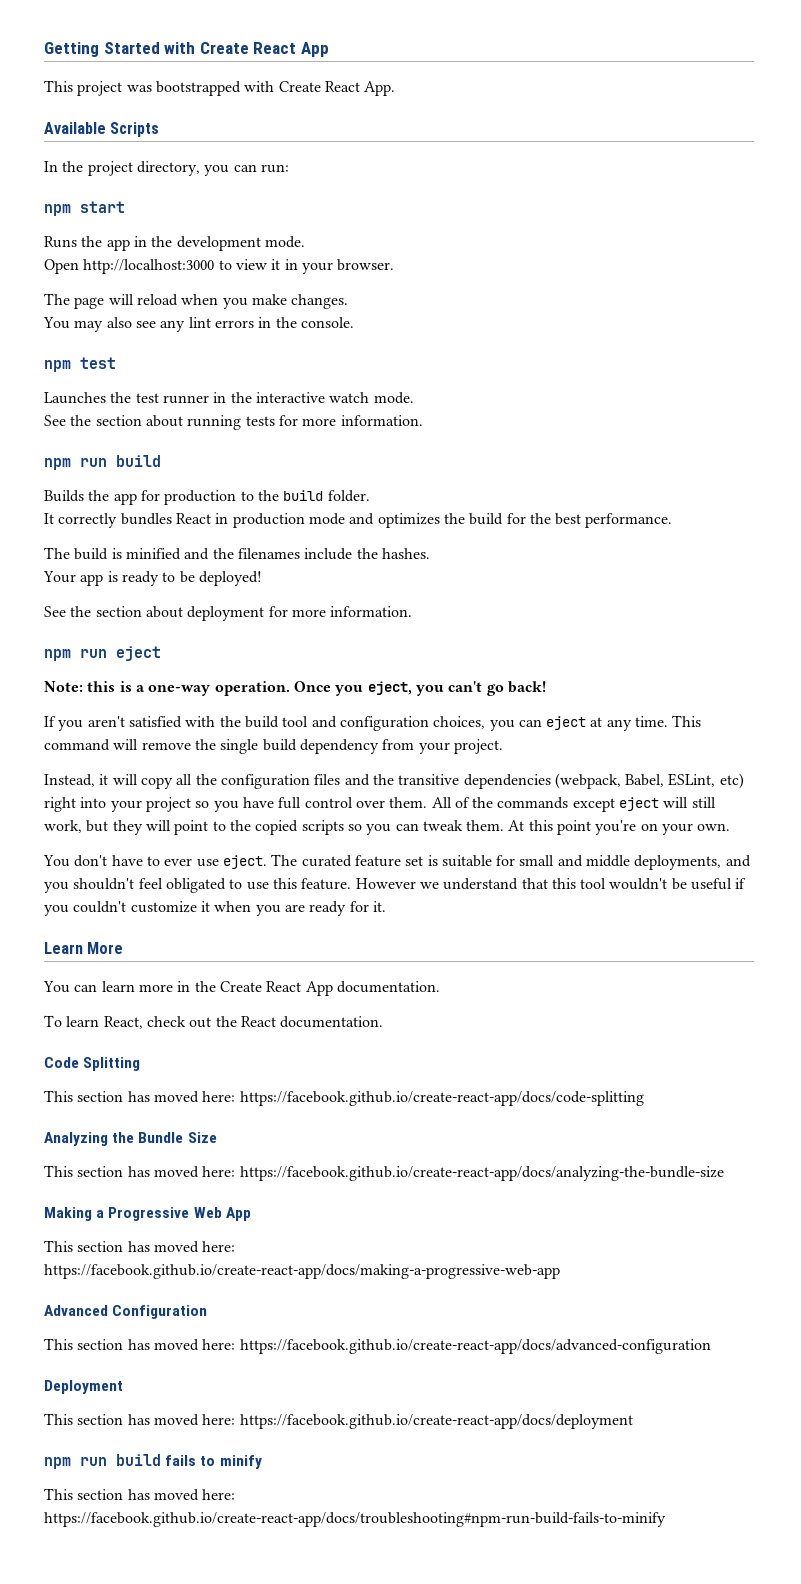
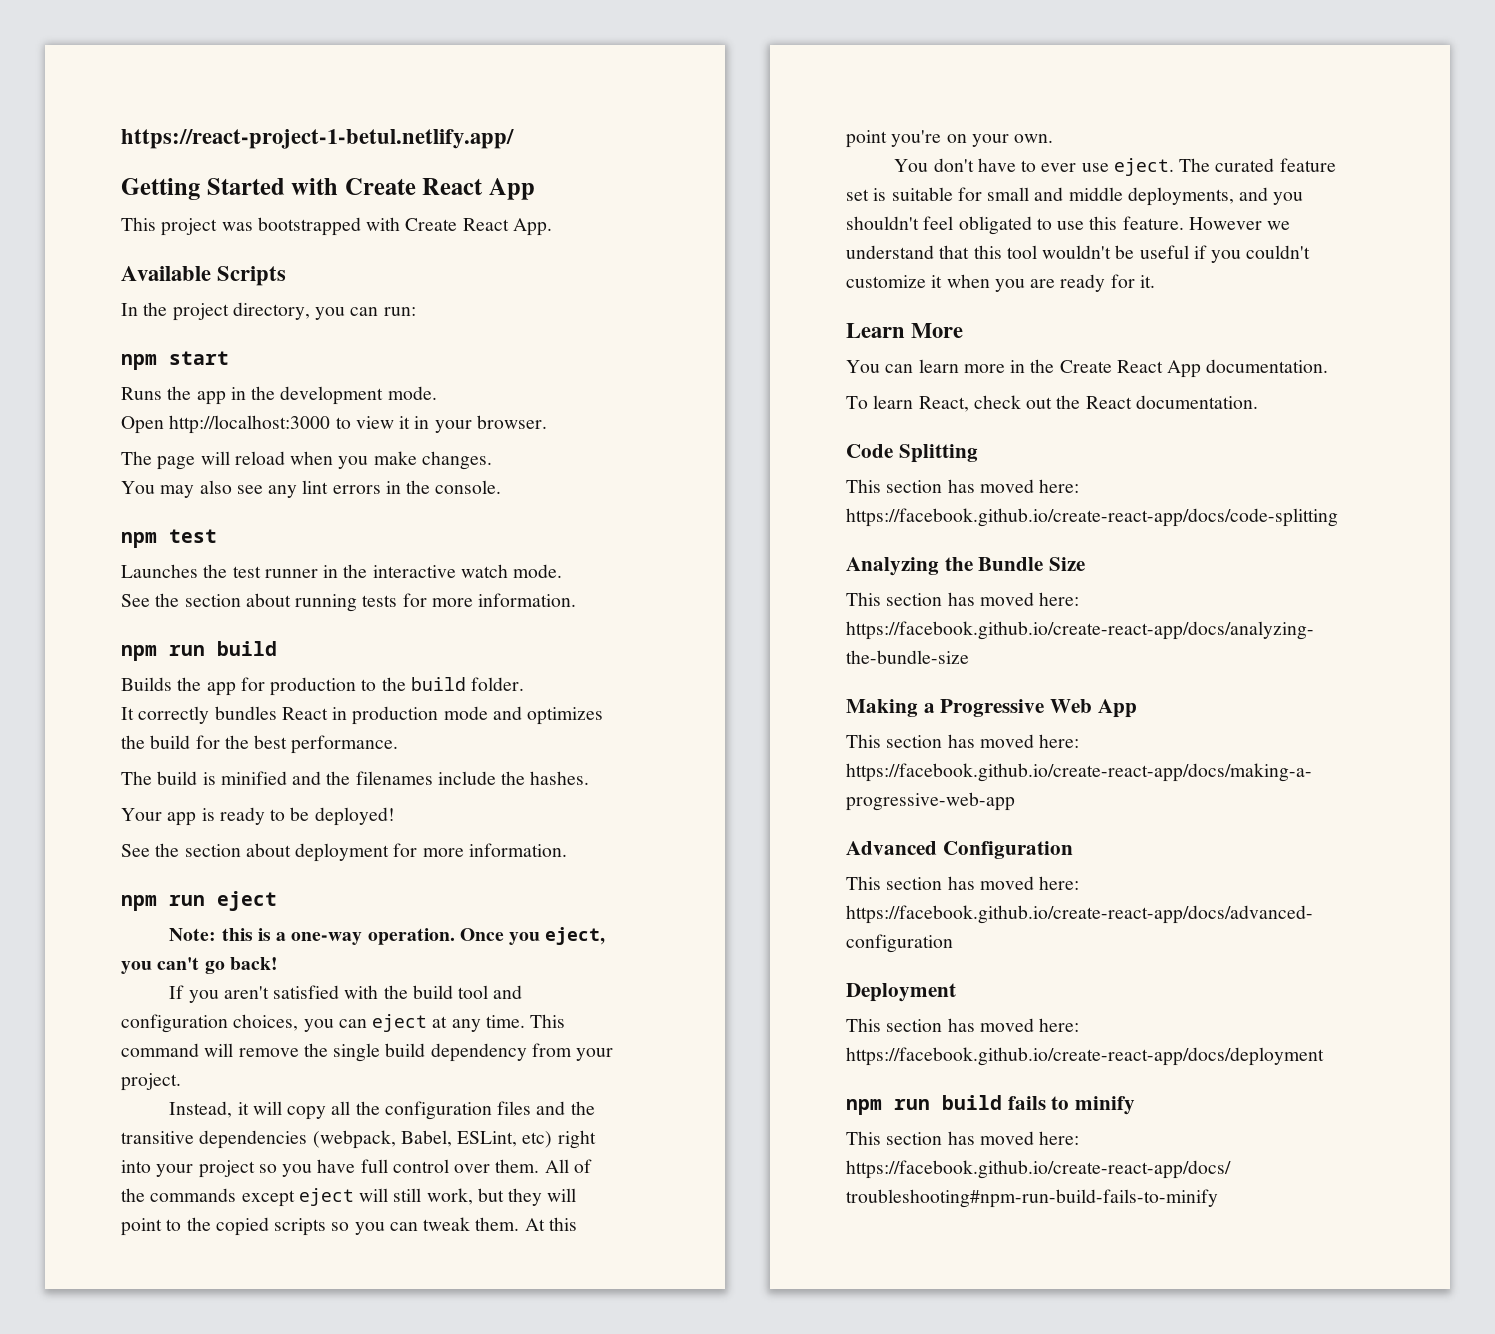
+ https://react-project-1-betul.netlify.app/

